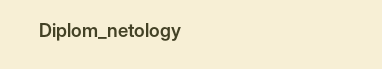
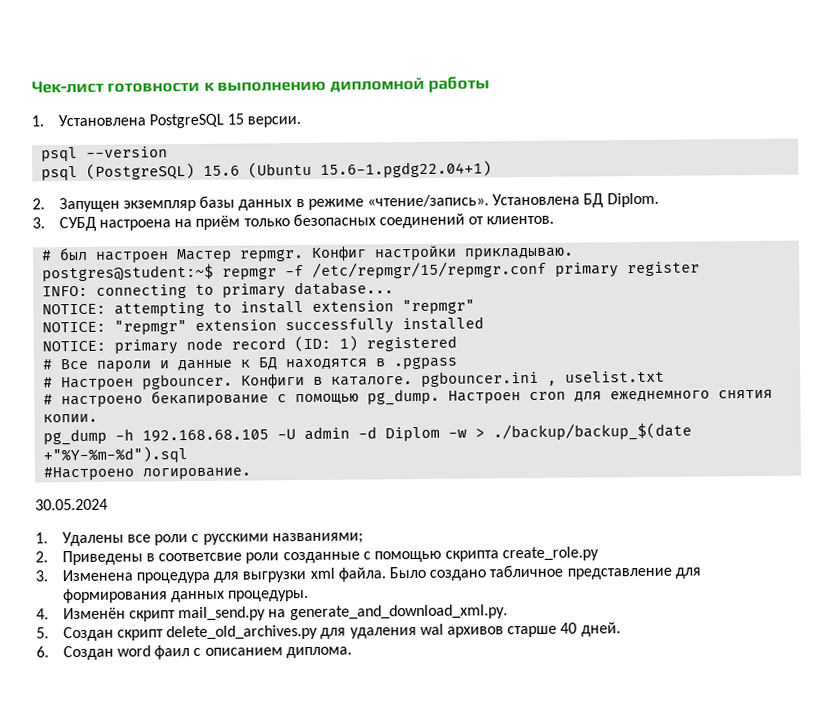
- Diplom_netology
+ Чек-лист готовности к выполнению дипломной работы
+ 1. Установлена PostgreSQL 15 версии.
+ psql --version
+ psql (PostgreSQL) 15.6 (Ubuntu 15.6-1.pgdg22.04+1)
+ 2. Запущен экземпляр базы данных в режиме «чтение/запись». Установлена БД Diplom.
+ 3. СУБД настроена на приём только безопасных соединений от клиентов.
+ # был настроен Мастер repmgr. Конфиг настройки прикладываю.
+ postgres@student:~$ repmgr -f /etc/repmgr/15/repmgr.conf primary register
+ INFO: connecting to primary database...
+ NOTICE: attempting to install extension "repmgr"
+ NOTICE: "repmgr" extension successfully installed
+ NOTICE: primary node record (ID: 1) registered
+ # Все пароли и данные к БД находятся в .pgpass
+ # Настроен pgbouncer. Конфиги в каталоге. pgbouncer.ini , uselist.txt
+ # настроено бекапирование c помощью pg_dump. Настроен cron для ежеднемного снятия копии.
+ pg_dump -h 192.168.68.105 -U admin -d Diplom -w > ./backup/backup_$(date +"%Y-%m-%d").sql
+ #Настроено логирование.
+ 30.05.2024
+ 1. Удалены все роли с русскими названиями;
+ 2. Приведены в соответсвие роли созданные с помощью скрипта create_role.py
+ 3. Изменена процедура для выгрузки xml файла. Было создано табличное представление для формирования данных процедуры.
+ 4. Изменён скрипт mail_send.py на generate_and_download_xml.py.
+ 5. Создан скрипт delete_old_archives.py для удаления wal архивов старше 40 дней.
+ 6. Создан word фаил с описанием диплома.

